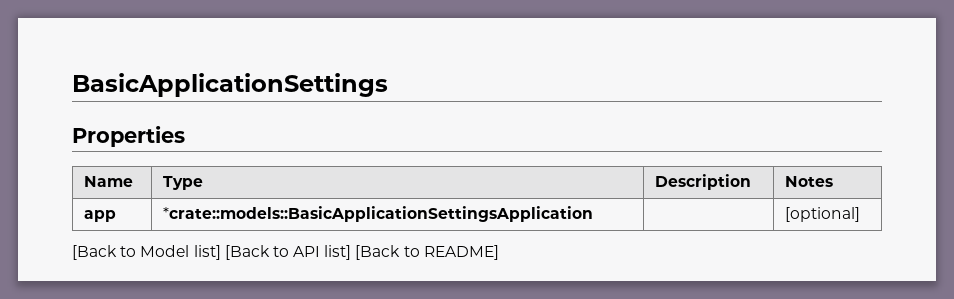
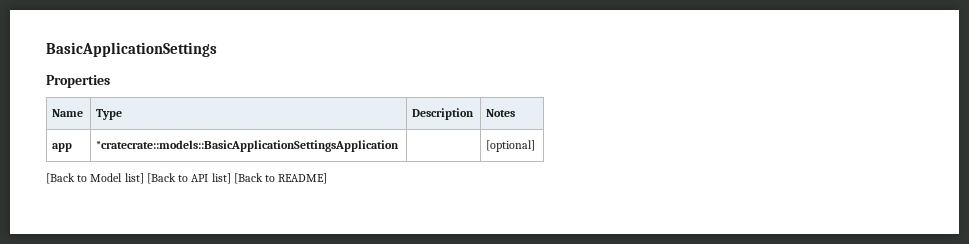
- app | *crate::models::BasicApplicationSettingsApplication | | [optional]
+ app | *cratecrate::models::BasicApplicationSettingsApplication | | [optional]

